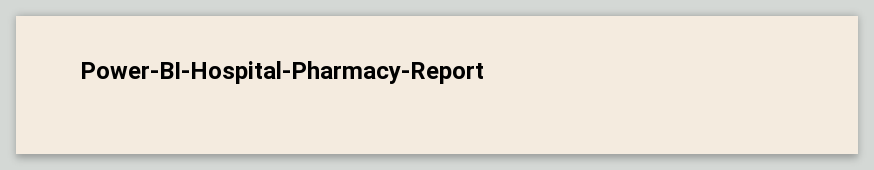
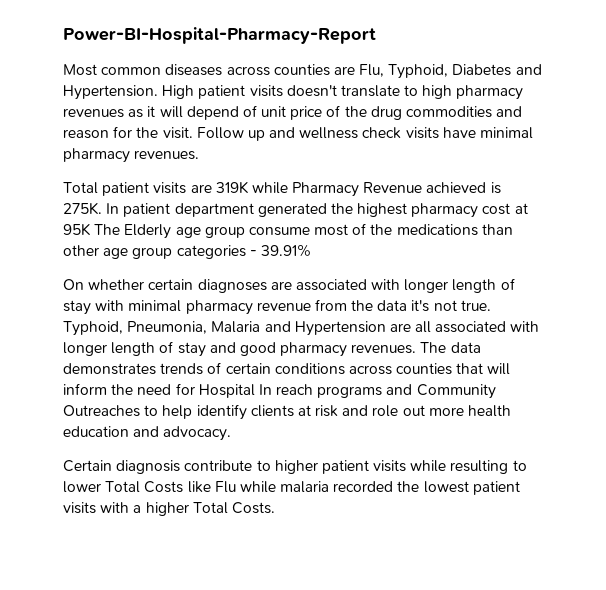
+ Most common diseases across counties are Flu, Typhoid, Diabetes and Hypertension. High patient visits doesn't translate to high pharmacy revenues as it will depend of unit price of the drug commodities and reason for the visit. Follow up and wellness check visits have minimal pharmacy revenues.
+ Total patient visits are 319K while Pharmacy Revenue achieved is 275K. In patient department generated the highest pharmacy cost at 95K The Elderly age group consume most of the medications than other age group categories - 39.91%
+ On whether certain diagnoses are associated with longer length of stay with minimal pharmacy revenue from the data it's not true. Typhoid, Pneumonia, Malaria and Hypertension are all associated with longer length of stay and good pharmacy revenues. The data demonstrates trends of certain conditions across counties that will inform the need for Hospital In reach programs and Community Outreaches to help identify clients at risk and role out more health education and advocacy.
+ Certain diagnosis contribute to higher patient visits while resulting to lower Total Costs like Flu while malaria recorded the lowest patient visits with a higher Total Costs.

